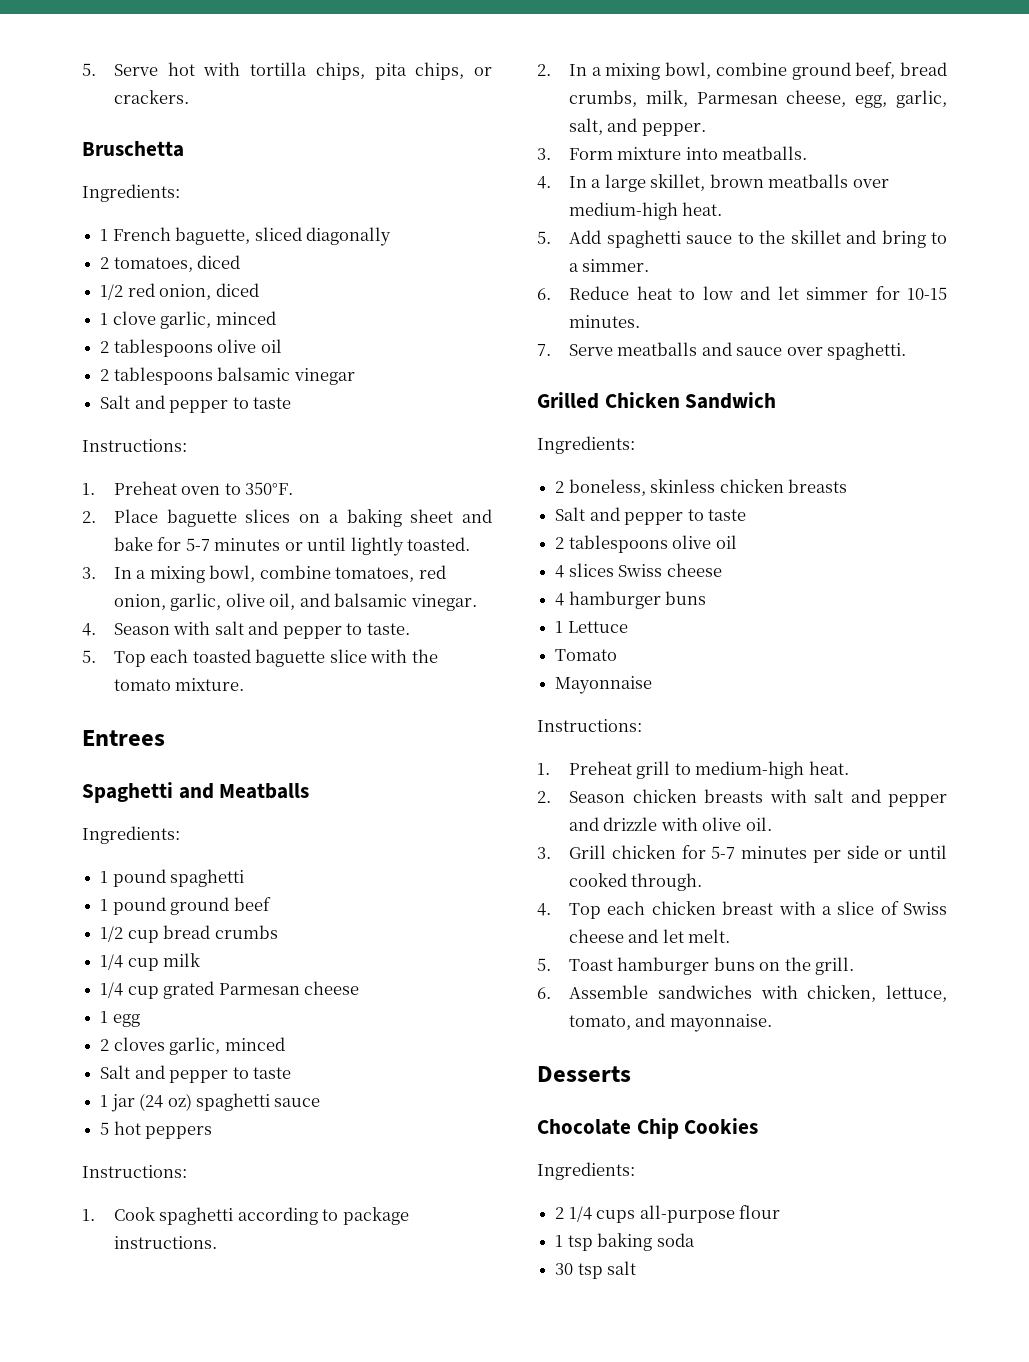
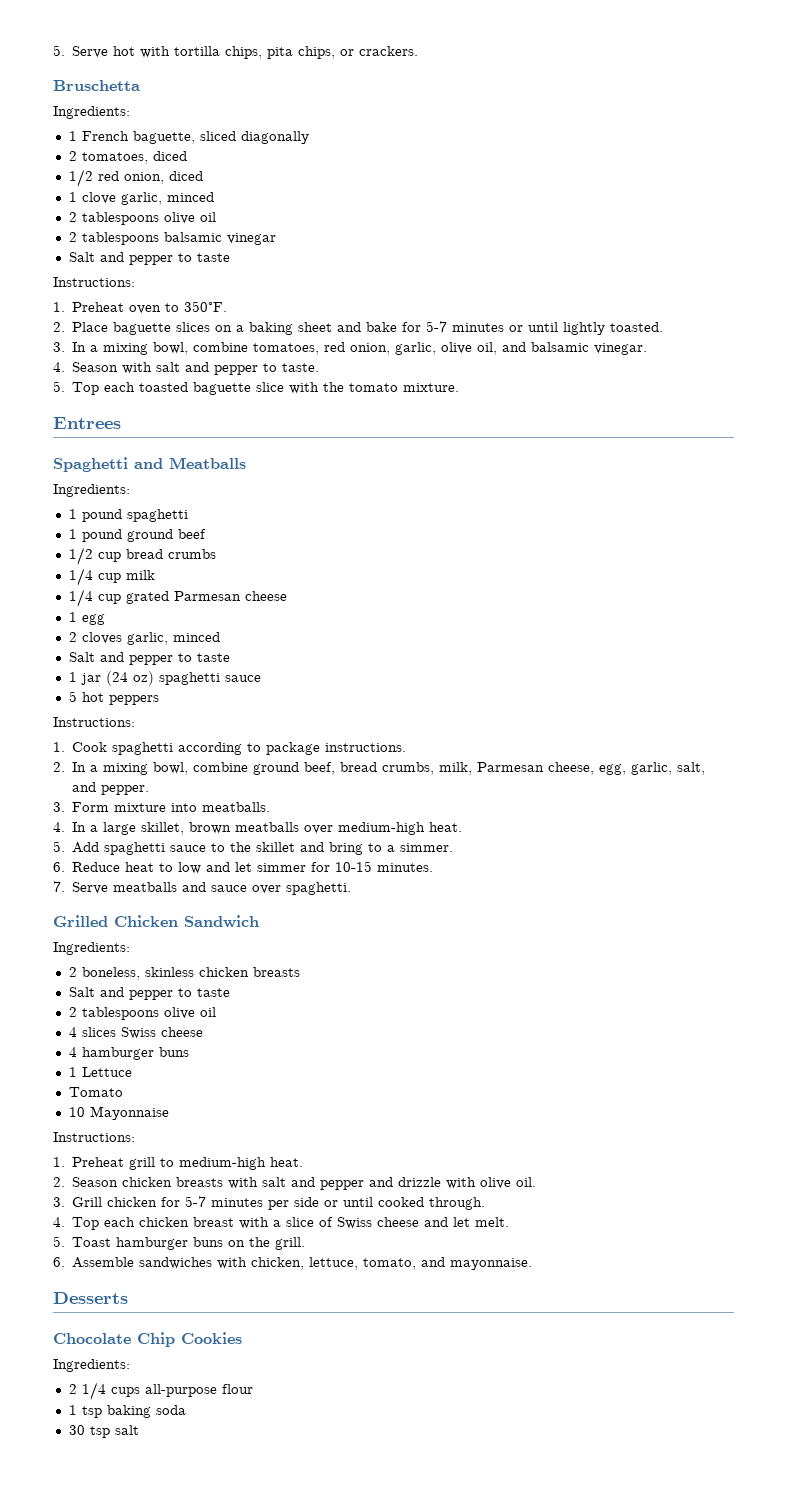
- Mayonnaise
+ 10 Mayonnaise

